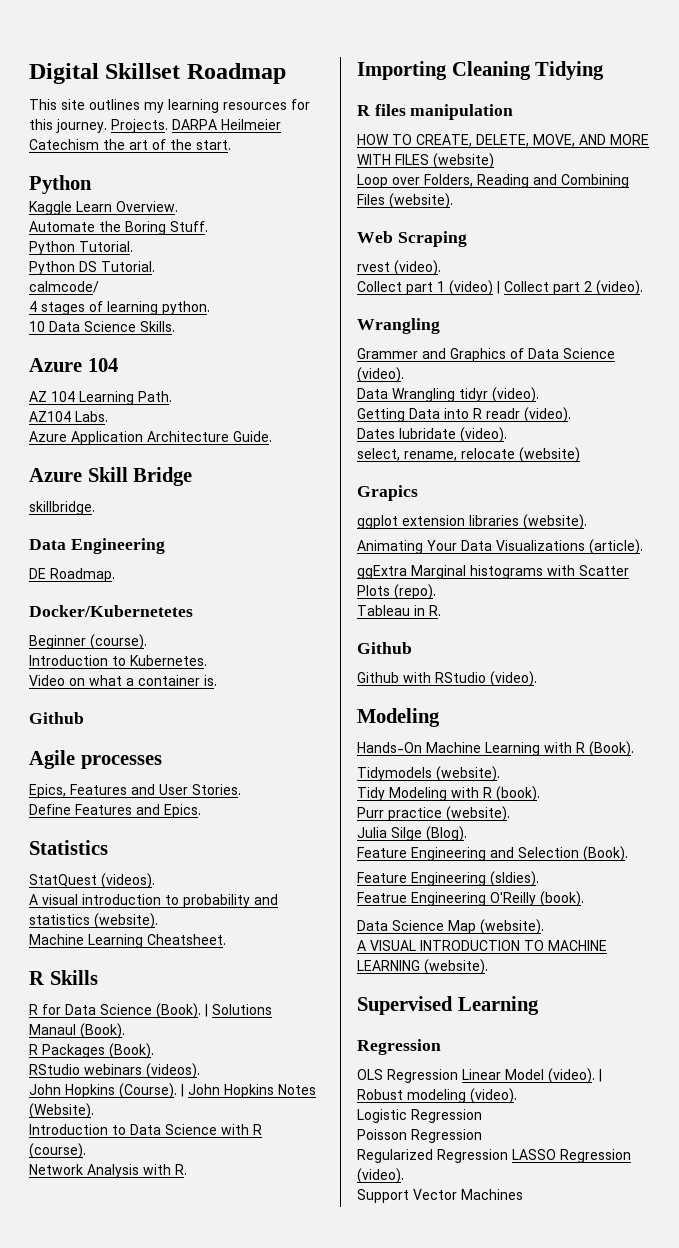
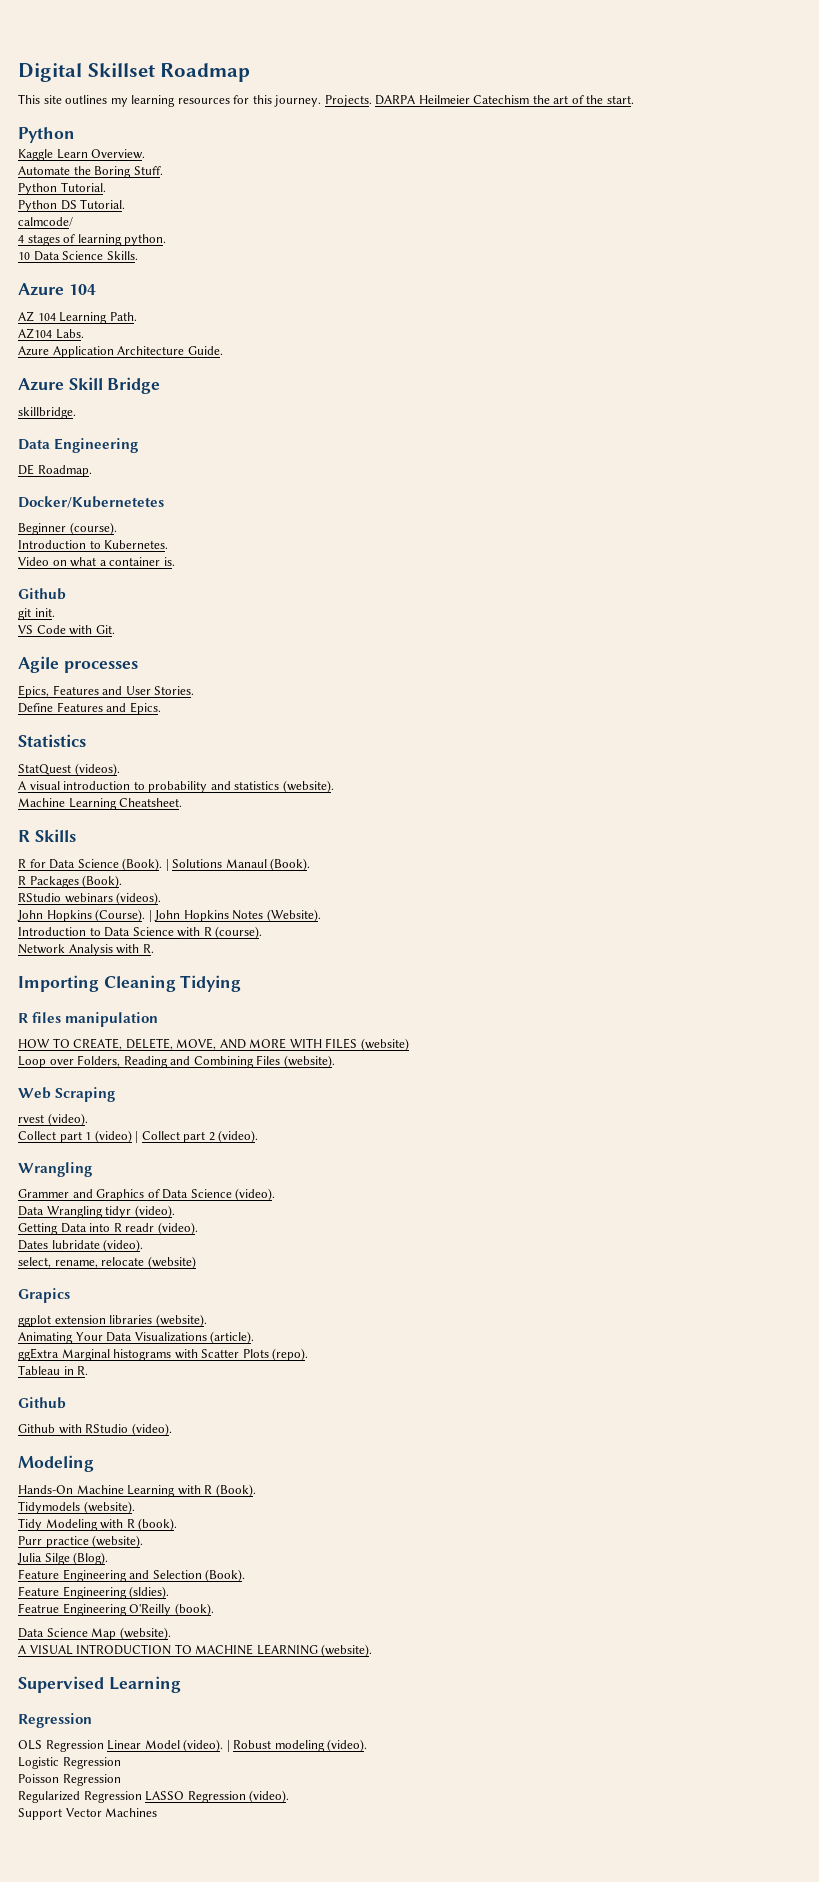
+ git init.
+ VS Code with Git.

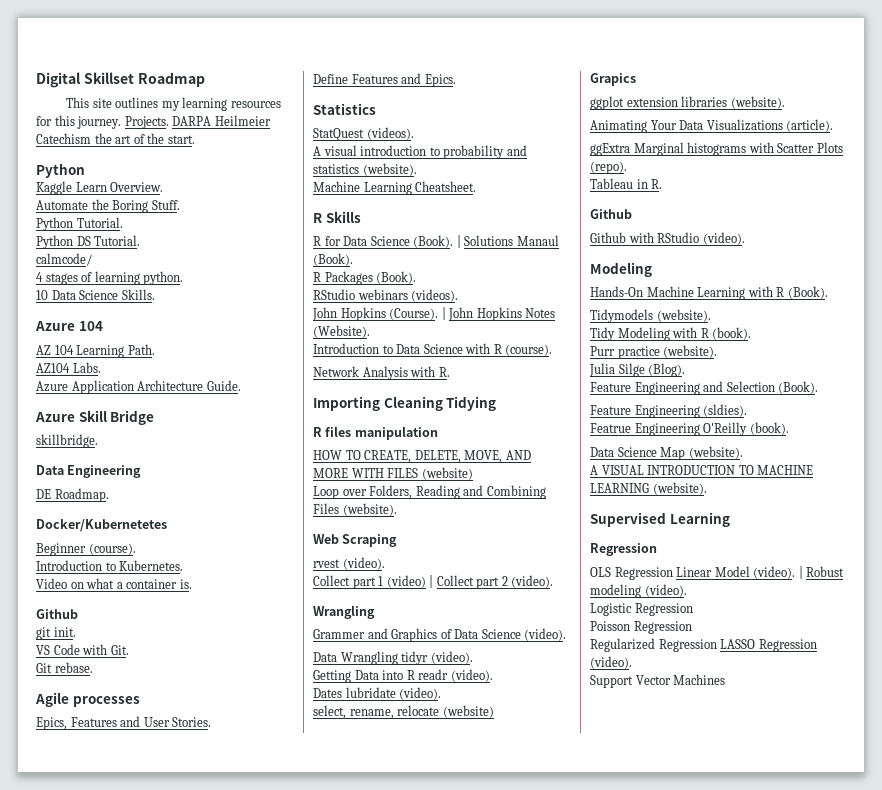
+ Git rebase.

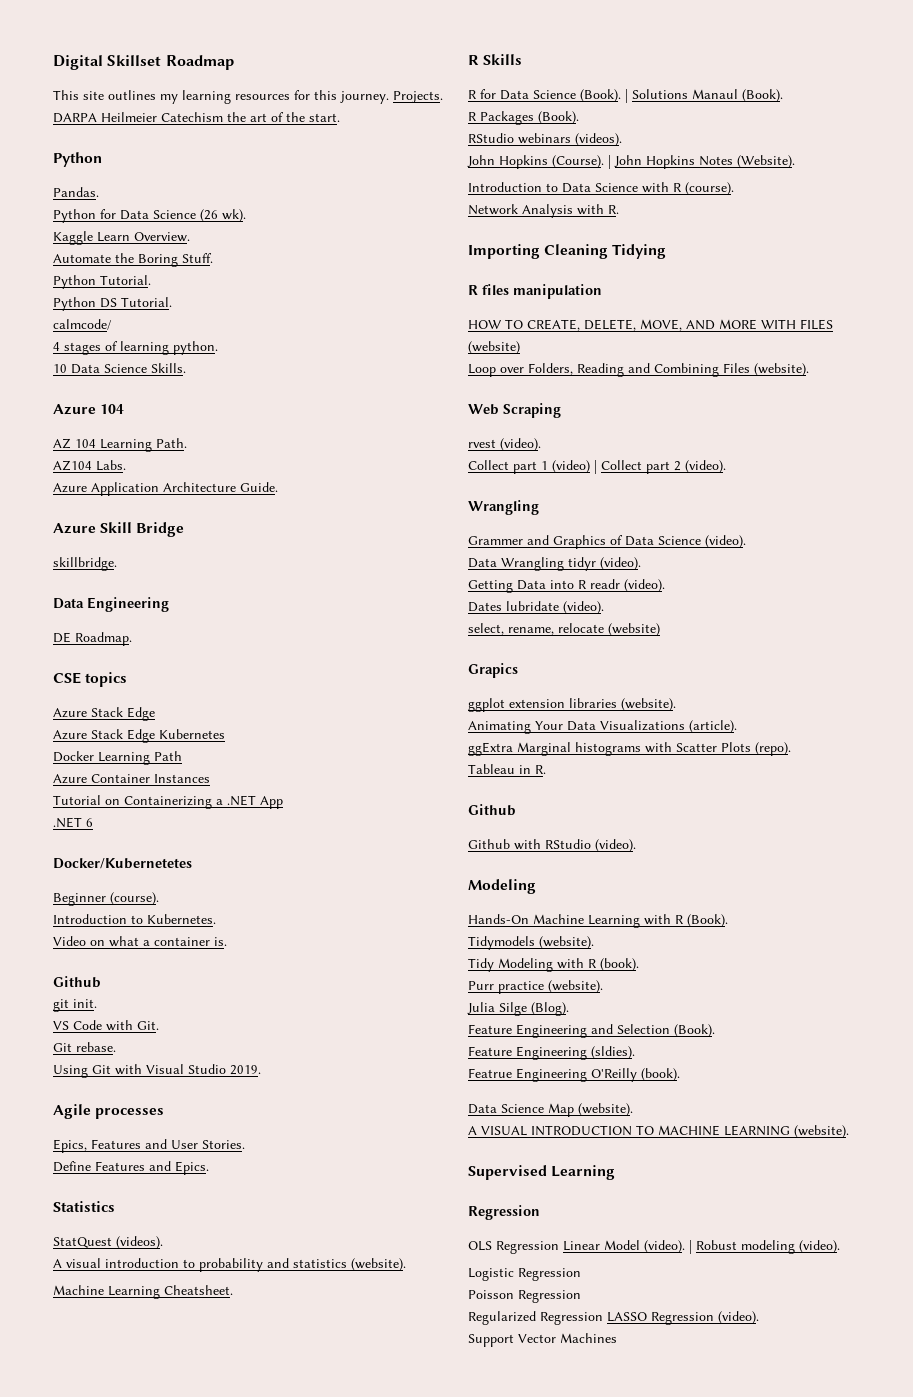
+ Pandas.
+ Python for Data Science (26 wk).
+ CSE topics
+ Azure Stack Edge
+ Azure Stack Edge Kubernetes
+ Docker Learning Path
+ Azure Container Instances
+ Tutorial on Containerizing a .NET App
+ .NET 6
+ Using Git with Visual Studio 2019.

